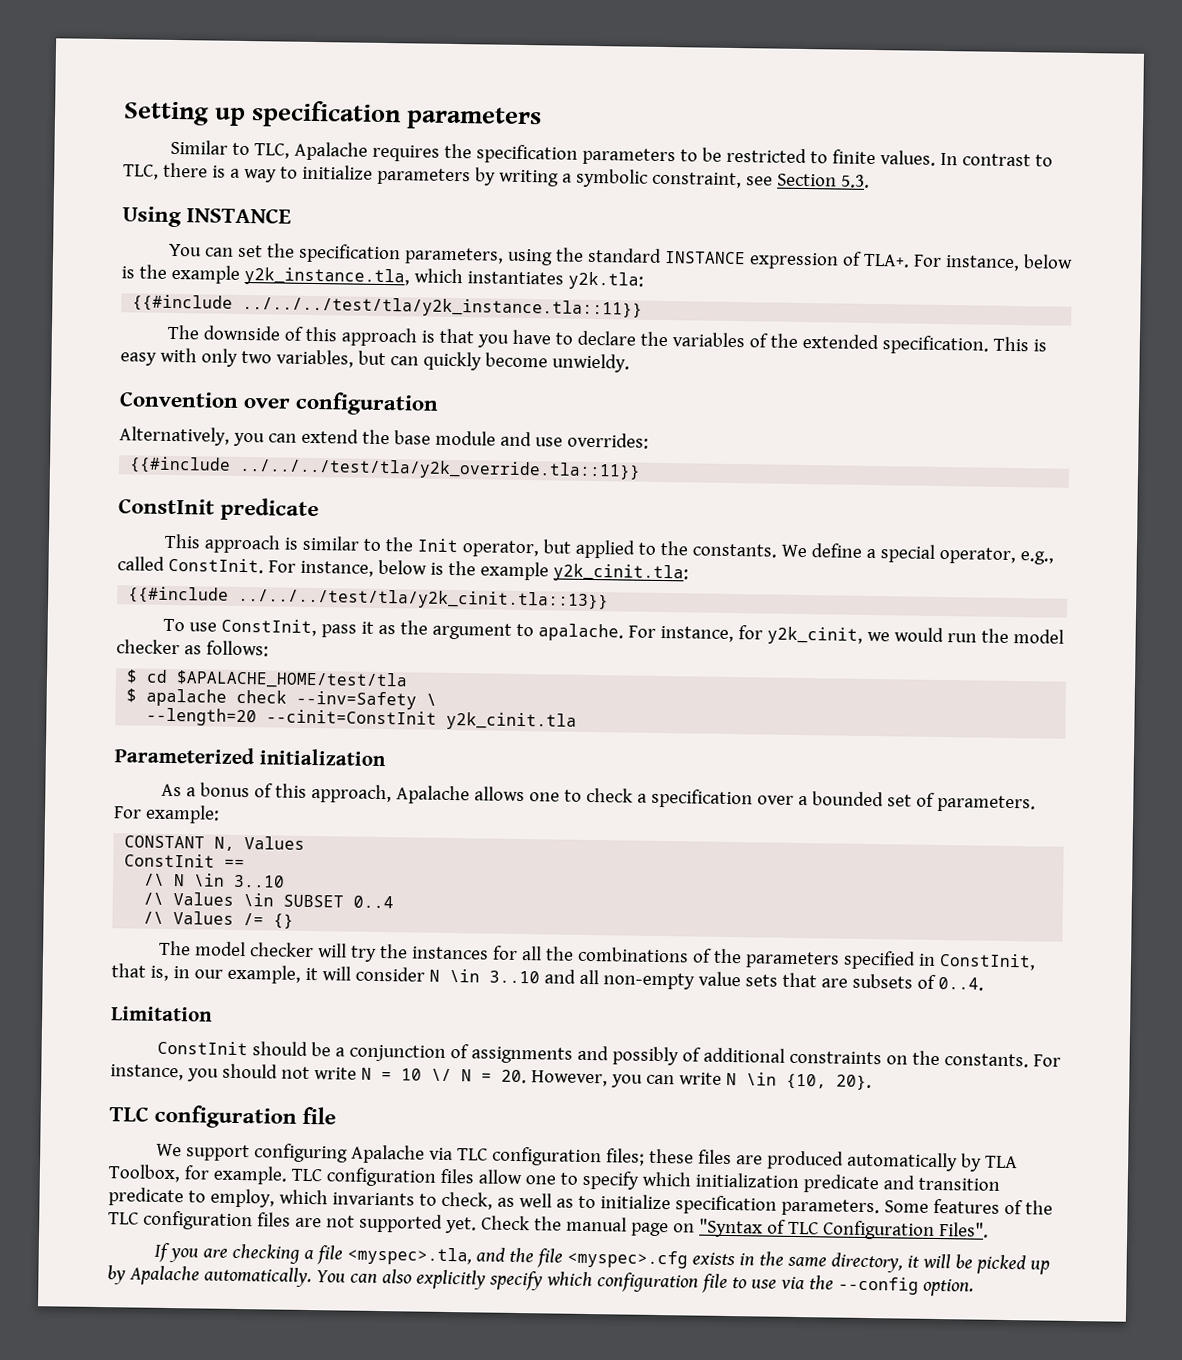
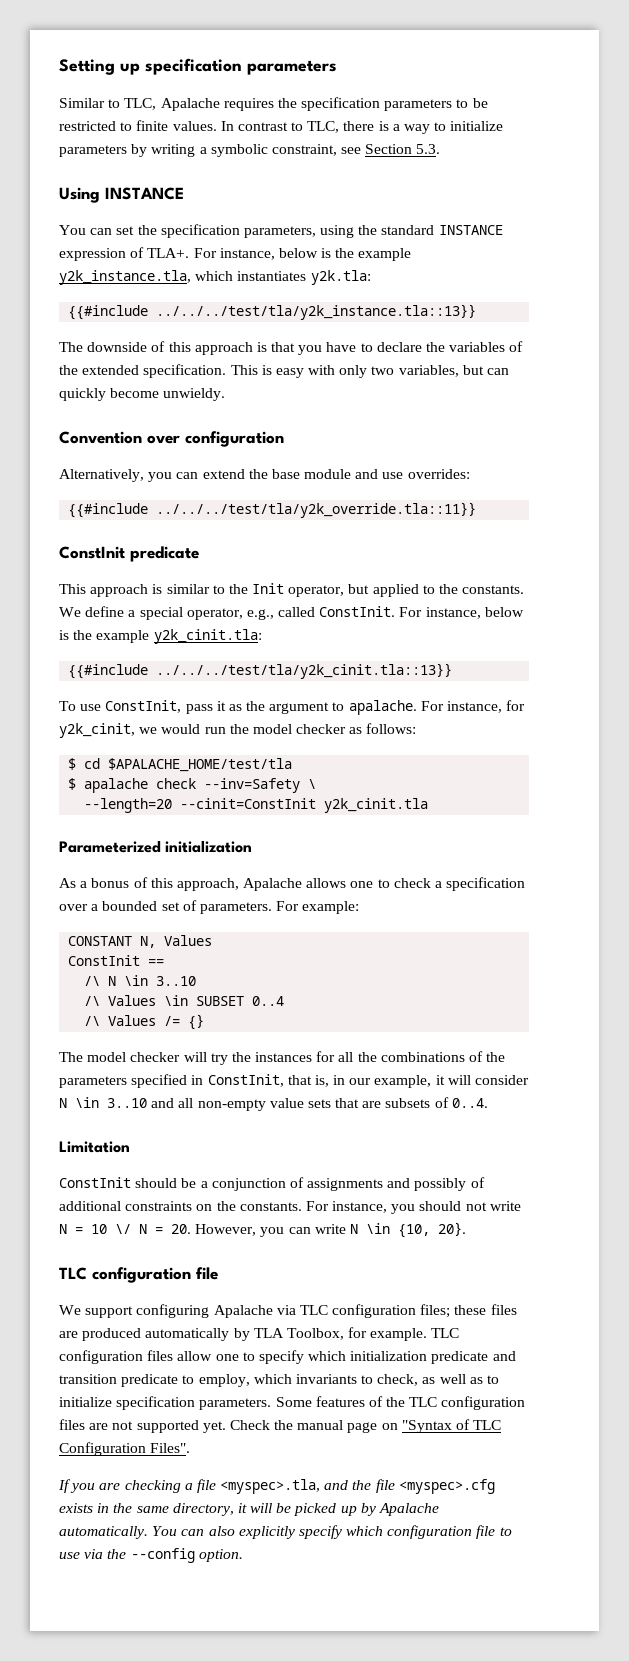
- {{#include ../../../test/tla/y2k_instance.tla::11}}
+ {{#include ../../../test/tla/y2k_instance.tla::13}}

